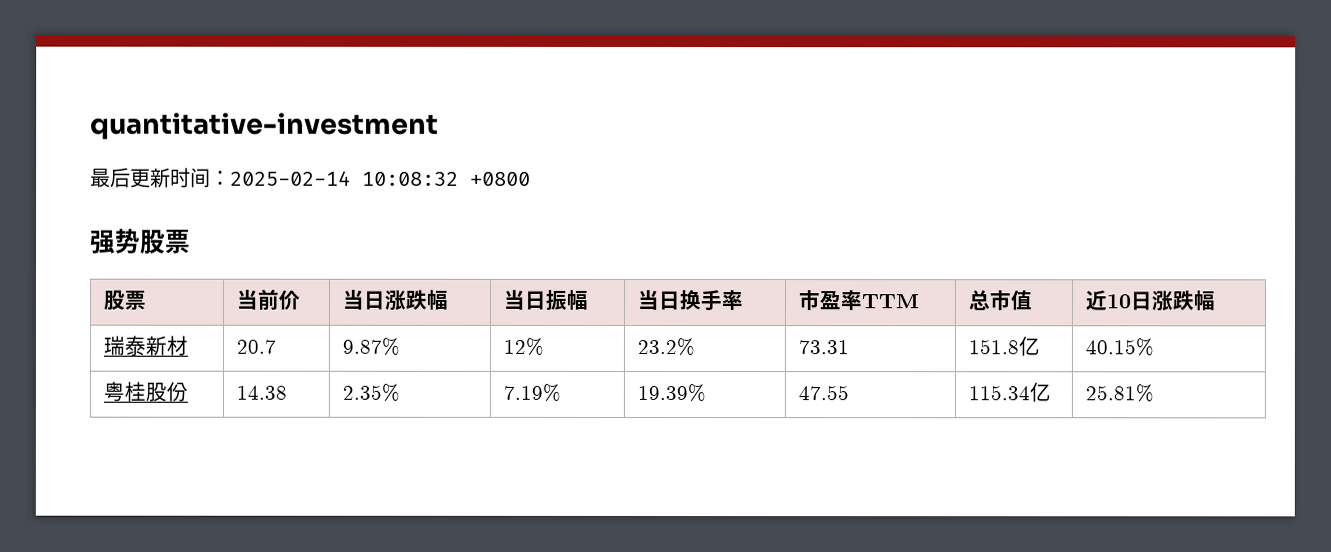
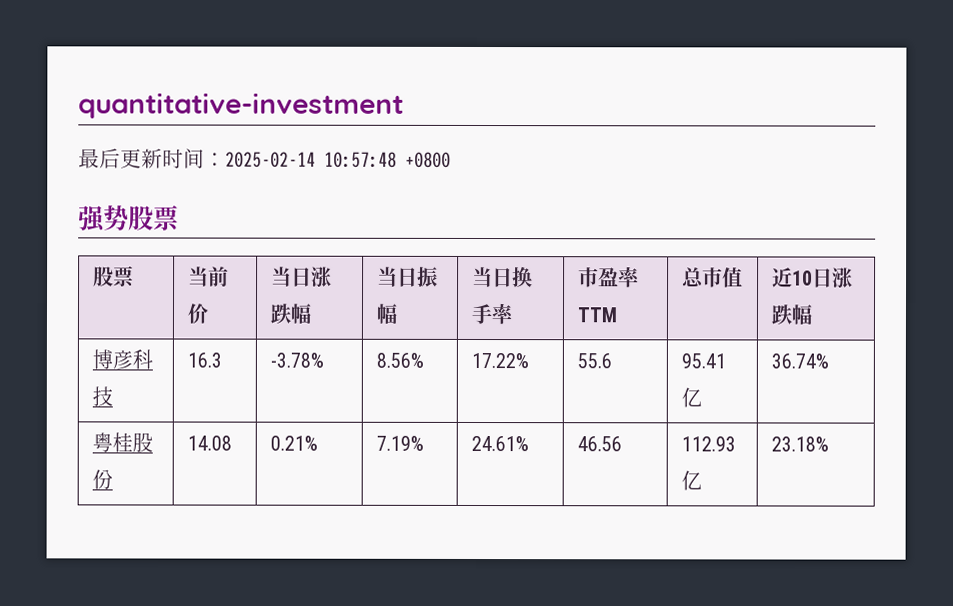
- 最后更新时间：2025-02-14 10:08:32 +0800
+ 最后更新时间：2025-02-14 10:57:48 +0800
- 瑞泰新材 | 20.7 | 9.87% | 12% | 23.2% | 73.31 | 151.8亿 | 40.15%
+ 博彦科技 | 16.3 | -3.78% | 8.56% | 17.22% | 55.6 | 95.41亿 | 36.74%
- 粤桂股份 | 14.38 | 2.35% | 7.19% | 19.39% | 47.55 | 115.34亿 | 25.81%
+ 粤桂股份 | 14.08 | 0.21% | 7.19% | 24.61% | 46.56 | 112.93亿 | 23.18%

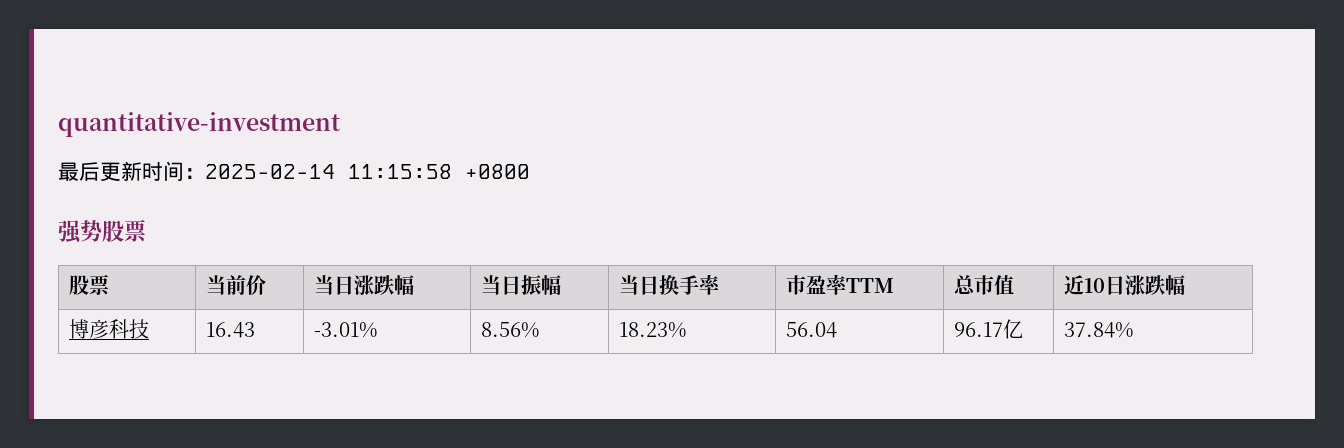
- 最后更新时间：2025-02-14 10:57:48 +0800
+ 最后更新时间：2025-02-14 11:15:58 +0800
- 博彦科技 | 16.3 | -3.78% | 8.56% | 17.22% | 55.6 | 95.41亿 | 36.74%
- 粤桂股份 | 14.08 | 0.21% | 7.19% | 24.61% | 46.56 | 112.93亿 | 23.18%
+ 博彦科技 | 16.43 | -3.01% | 8.56% | 18.23% | 56.04 | 96.17亿 | 37.84%

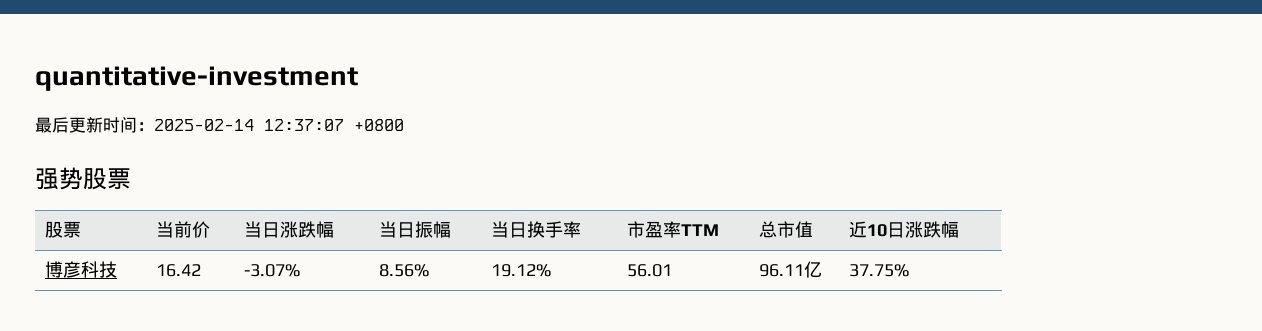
- 最后更新时间：2025-02-14 11:15:58 +0800
+ 最后更新时间：2025-02-14 12:37:07 +0800
- 博彦科技 | 16.43 | -3.01% | 8.56% | 18.23% | 56.04 | 96.17亿 | 37.84%
+ 博彦科技 | 16.42 | -3.07% | 8.56% | 19.12% | 56.01 | 96.11亿 | 37.75%

